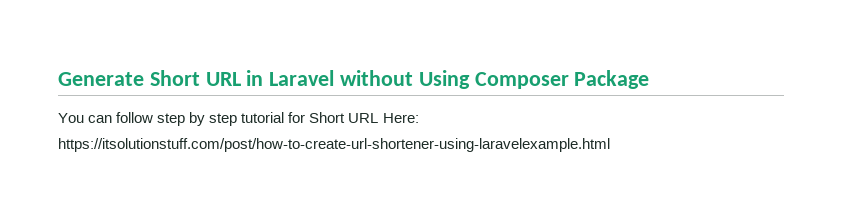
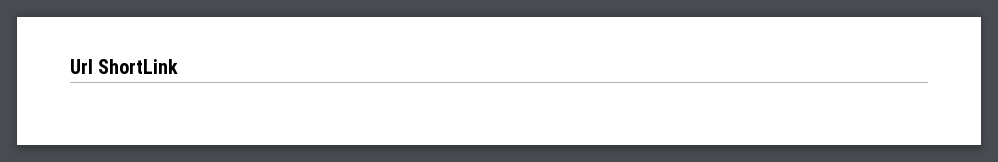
- Generate Short URL in Laravel without Using Composer Package
- You can follow step by step tutorial for Short URL Here: https://itsolutionstuff.com/post/how-to-create-url-shortener-using-laravelexample.html
+ Url ShortLink

